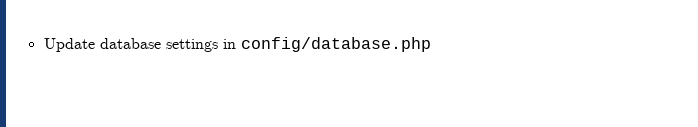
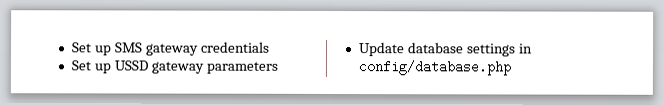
+ Set up SMS gateway credentials
+ Set up USSD gateway parameters

